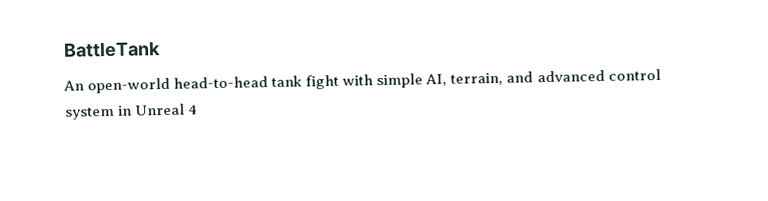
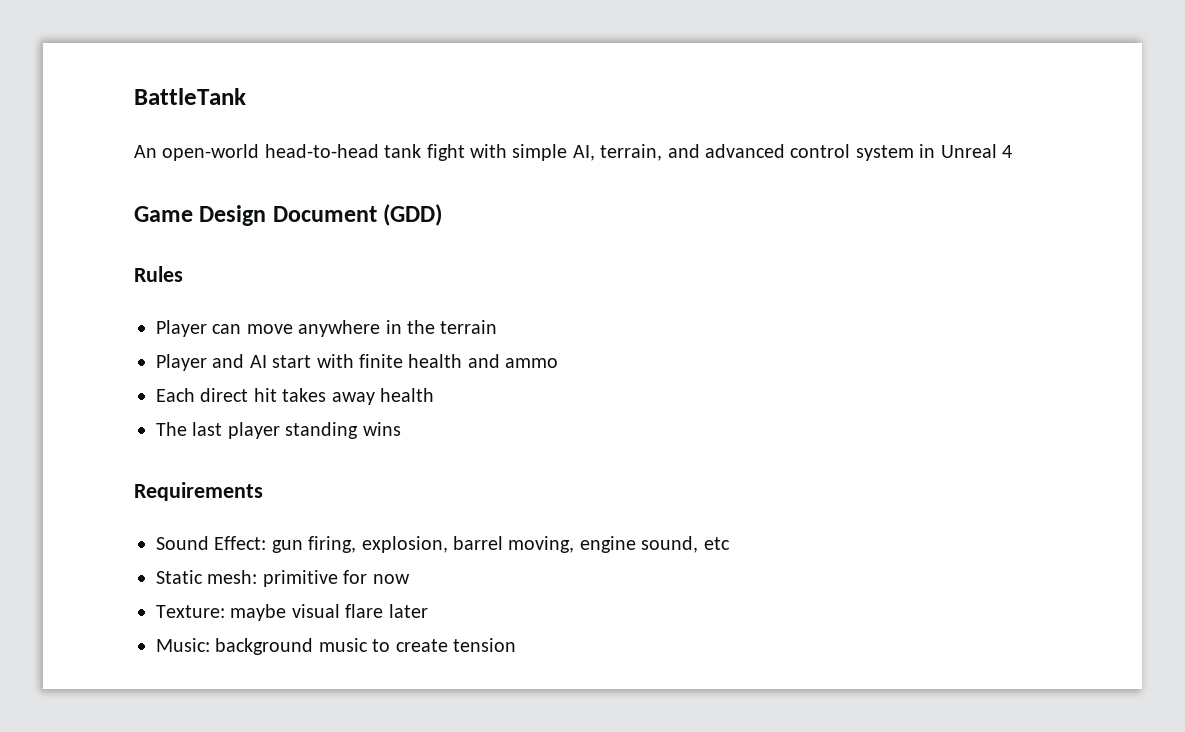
+ Game Design Document (GDD)
+ Rules
+ Player can move anywhere in the terrain
+ Player and AI start with finite health and ammo
+ Each direct hit takes away health
+ The last player standing wins
+ Requirements
+ Sound Effect: gun firing, explosion, barrel moving, engine sound, etc
+ Static mesh: primitive for now
+ Texture: maybe visual flare later
+ Music: background music to create tension

